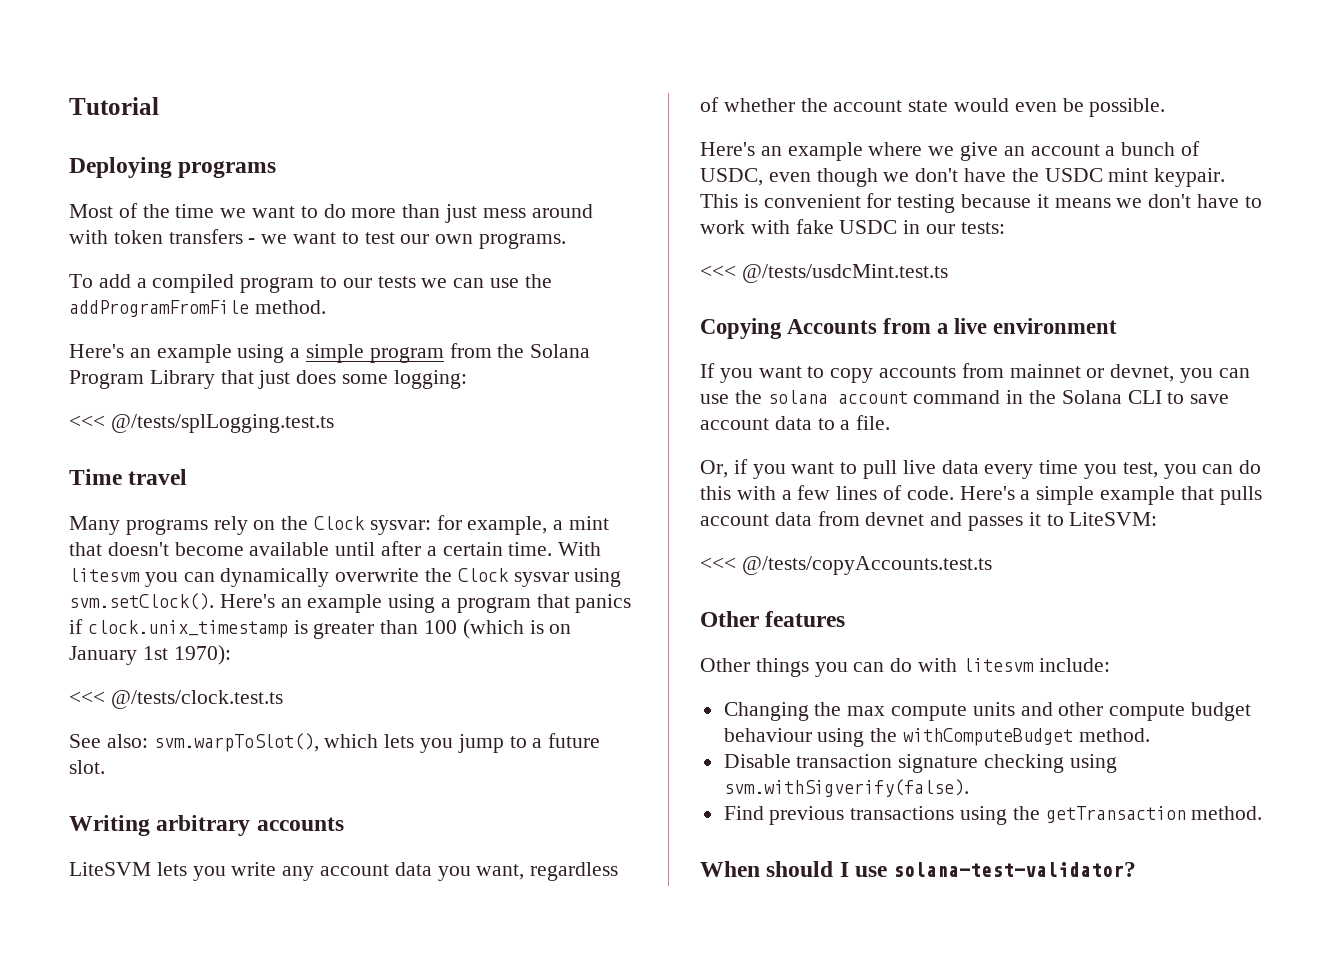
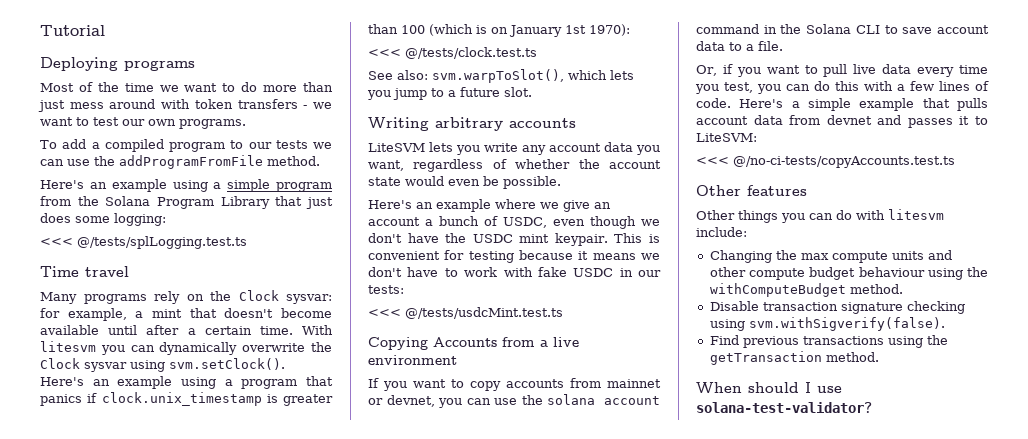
- <<< @/tests/copyAccounts.test.ts
+ <<< @/no-ci-tests/copyAccounts.test.ts

